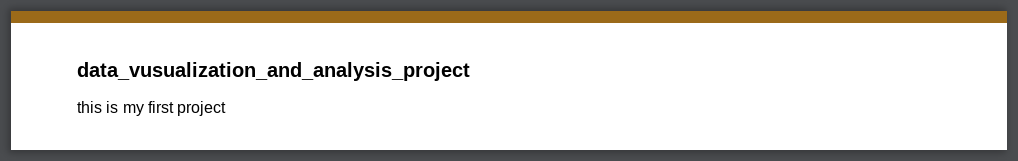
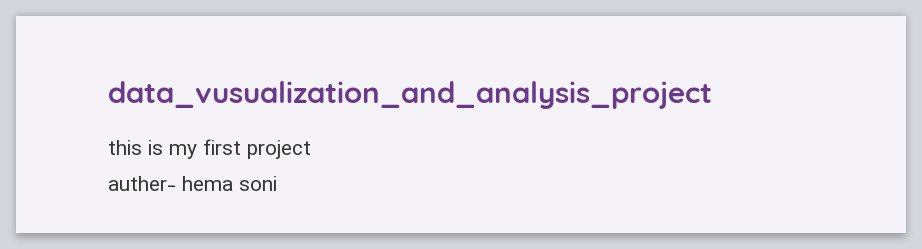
+ auther- hema soni

